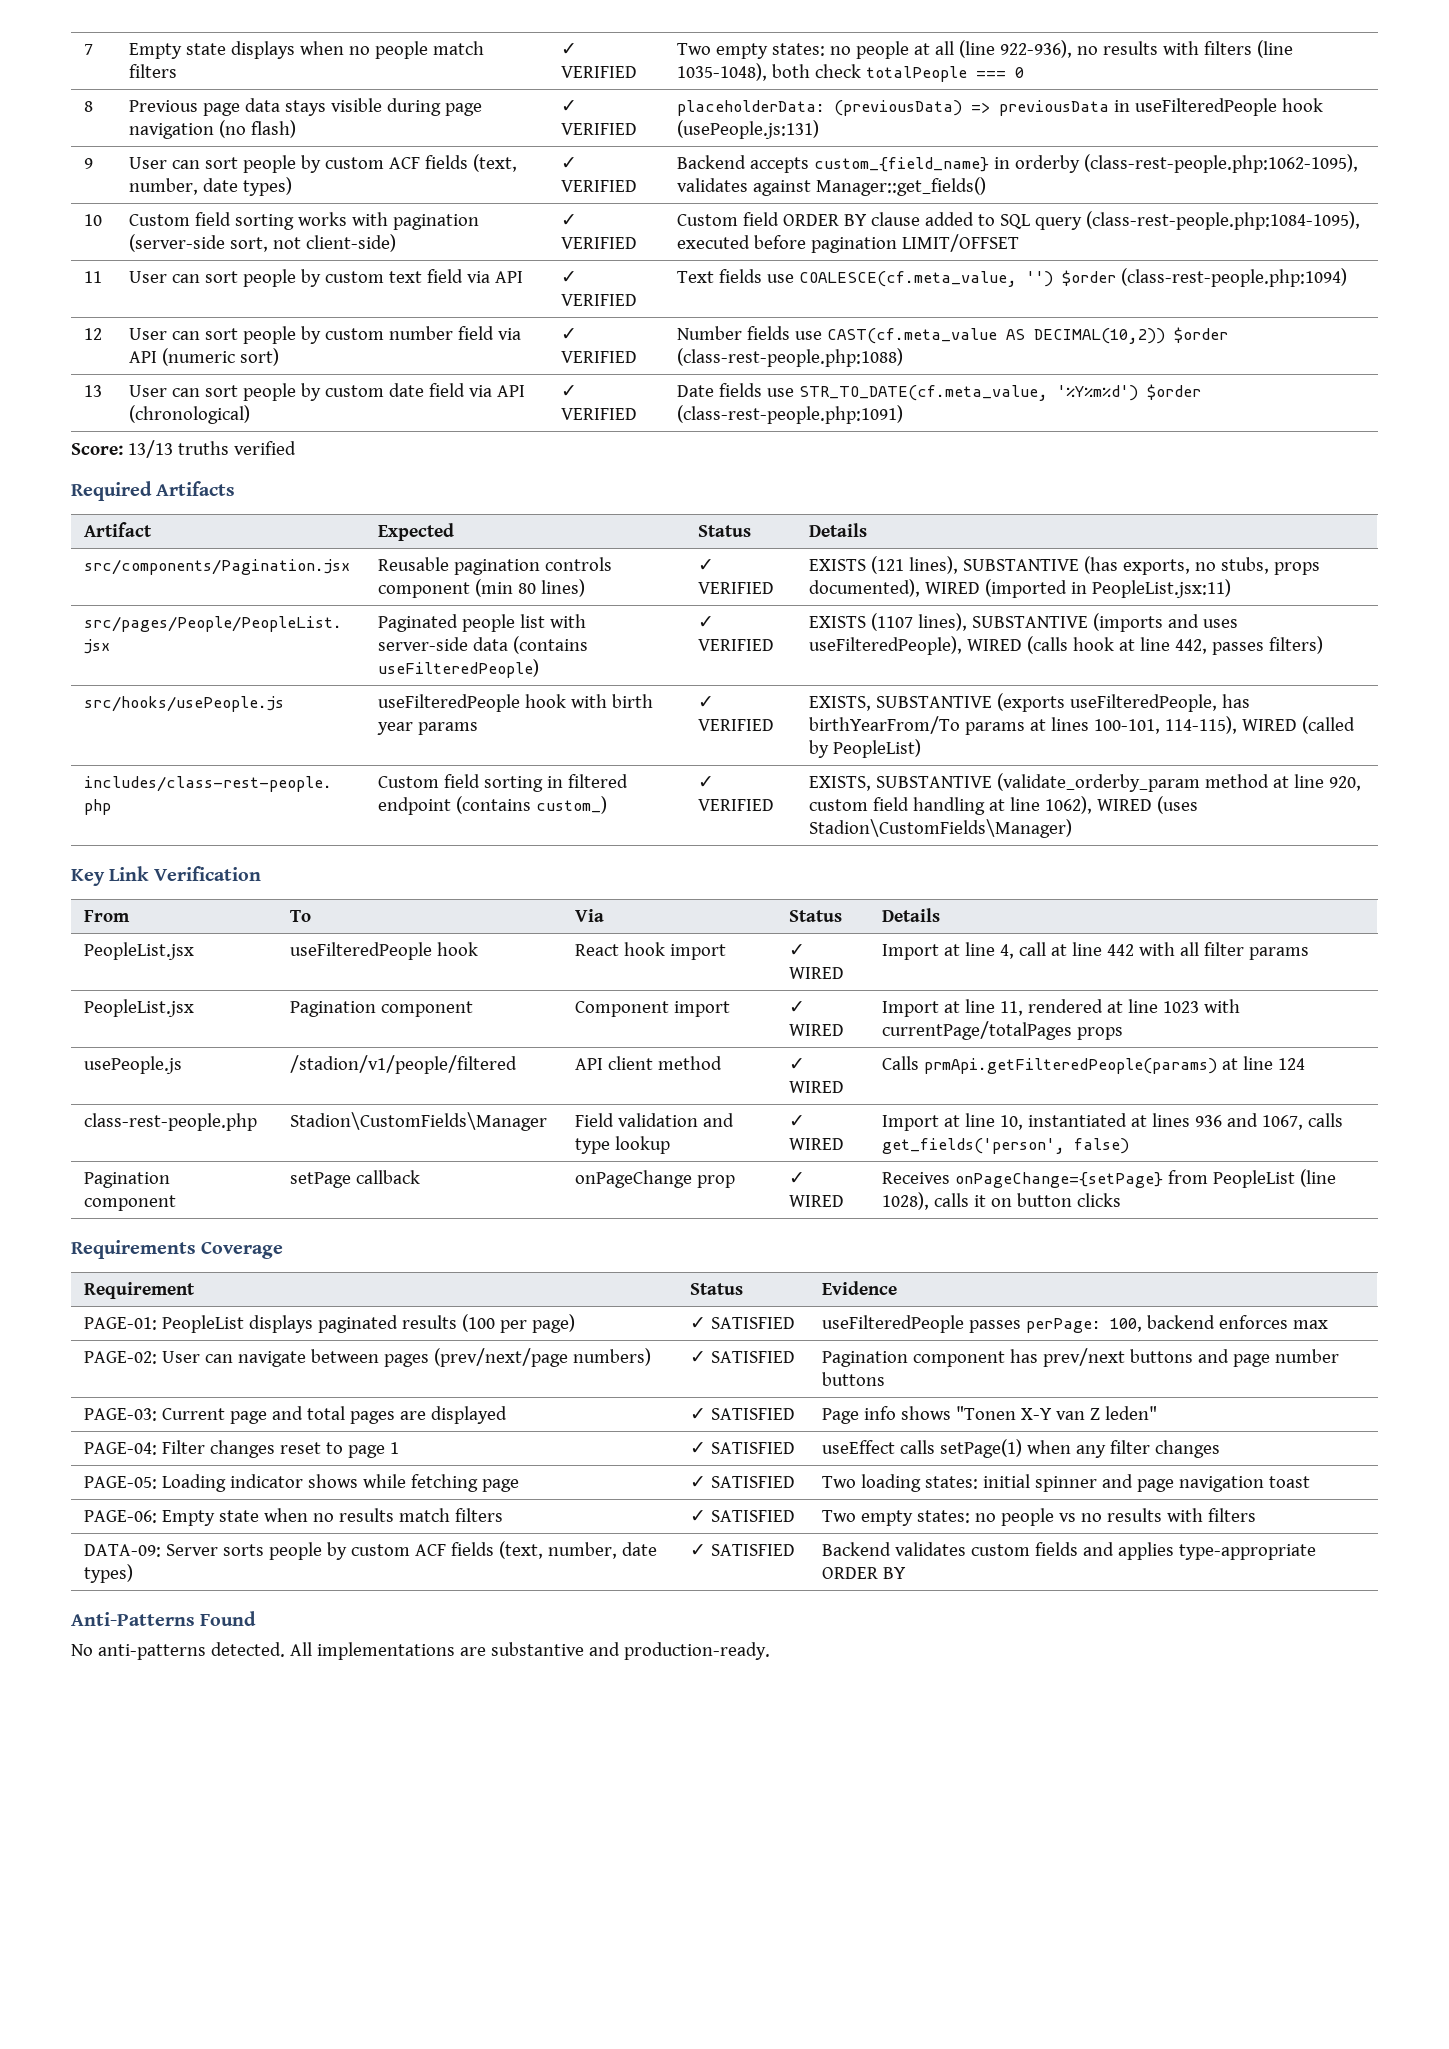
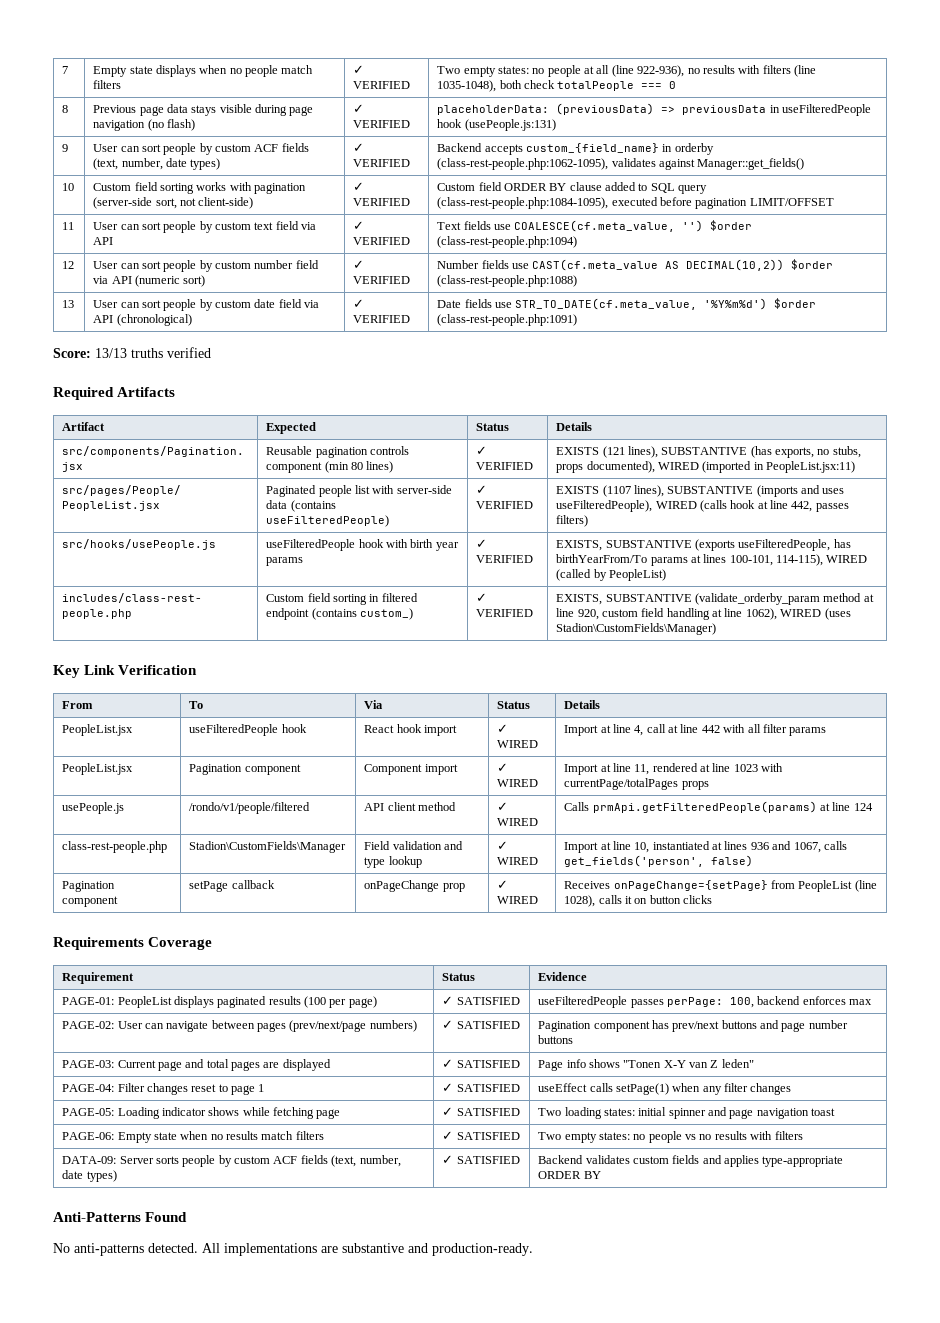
- usePeople.js | /stadion/v1/people/filtered | API client method | ✓ WIRED | Calls prmApi.getFilteredPeople(params) at line 124
+ usePeople.js | /rondo/v1/people/filtered | API client method | ✓ WIRED | Calls prmApi.getFilteredPeople(params) at line 124

